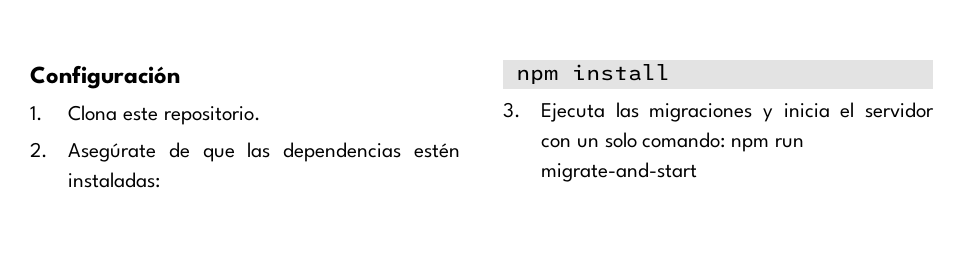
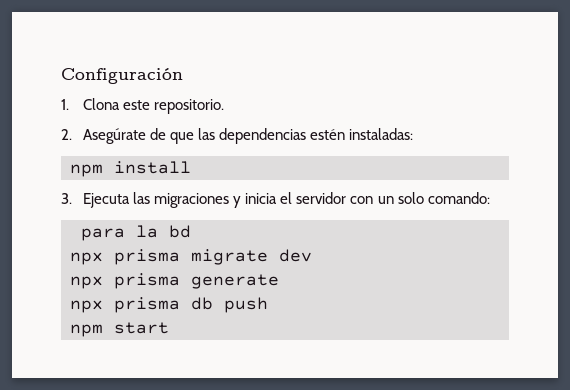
- 3. Ejecuta las migraciones y inicia el servidor con un solo comando: npm run migrate-and-start
+ 3. Ejecuta las migraciones y inicia el servidor con un solo comando:
+ para la bd
+ npx prisma migrate dev
+ npx prisma generate
+ npx prisma db push
+ npm start

